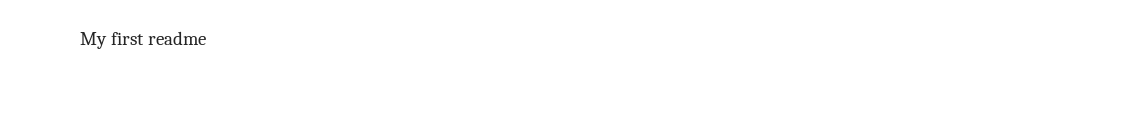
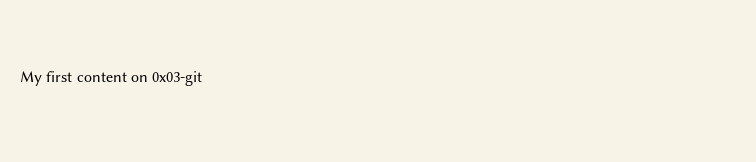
- My first readme
+ My first content on 0x03-git

